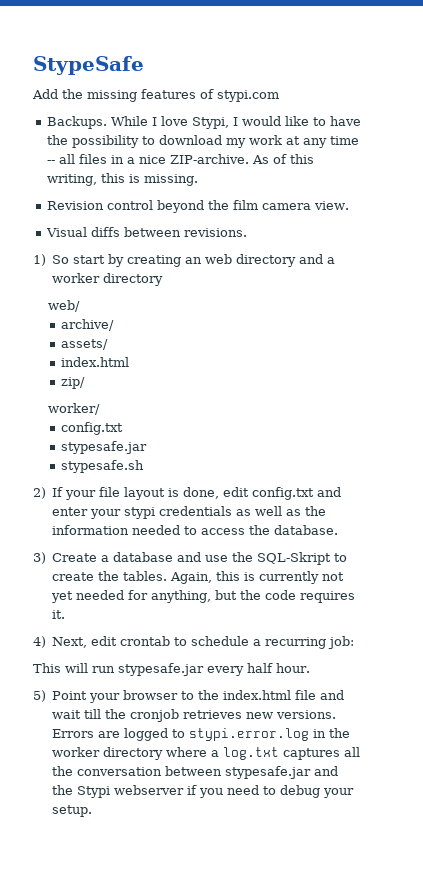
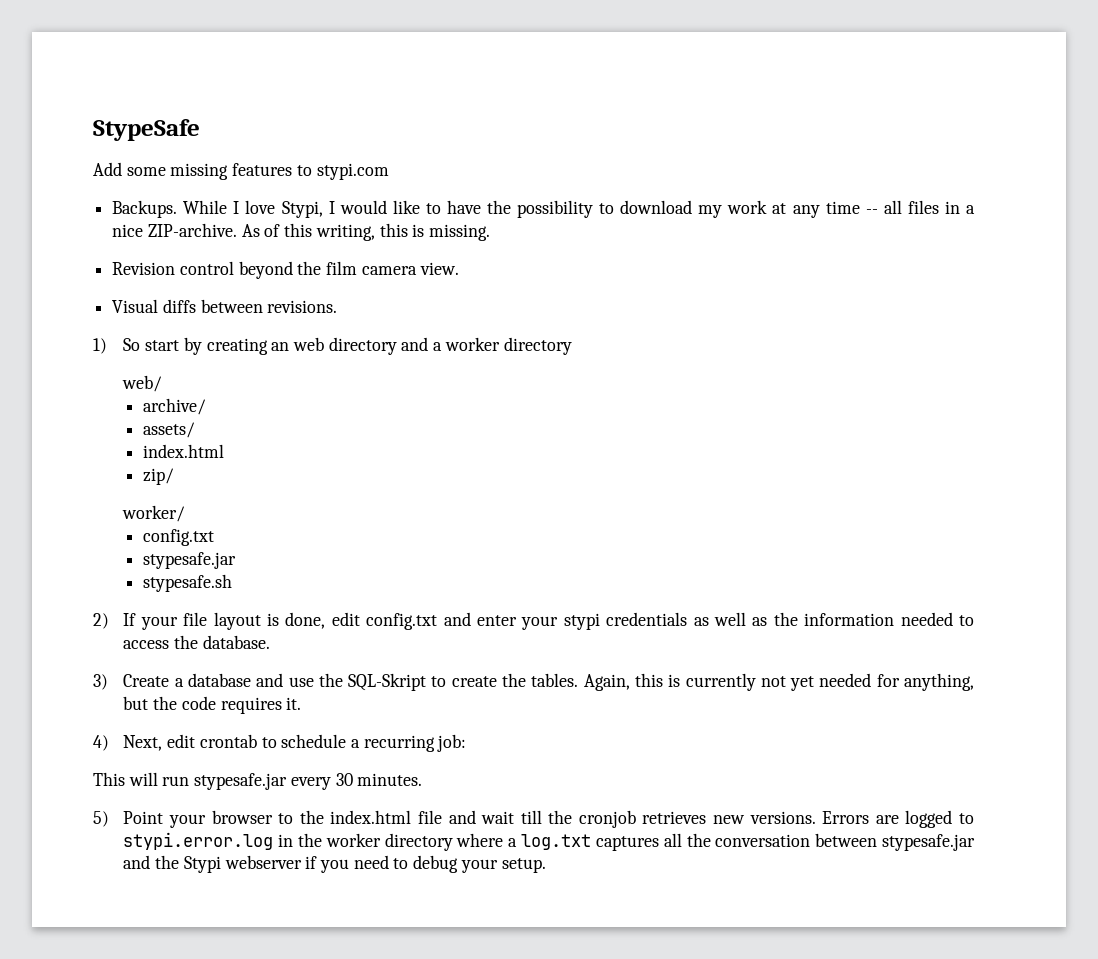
- Add the missing features of stypi.com
+ Add some missing features to stypi.com
- This will run stypesafe.jar every half hour.
+ This will run stypesafe.jar every 30 minutes.

